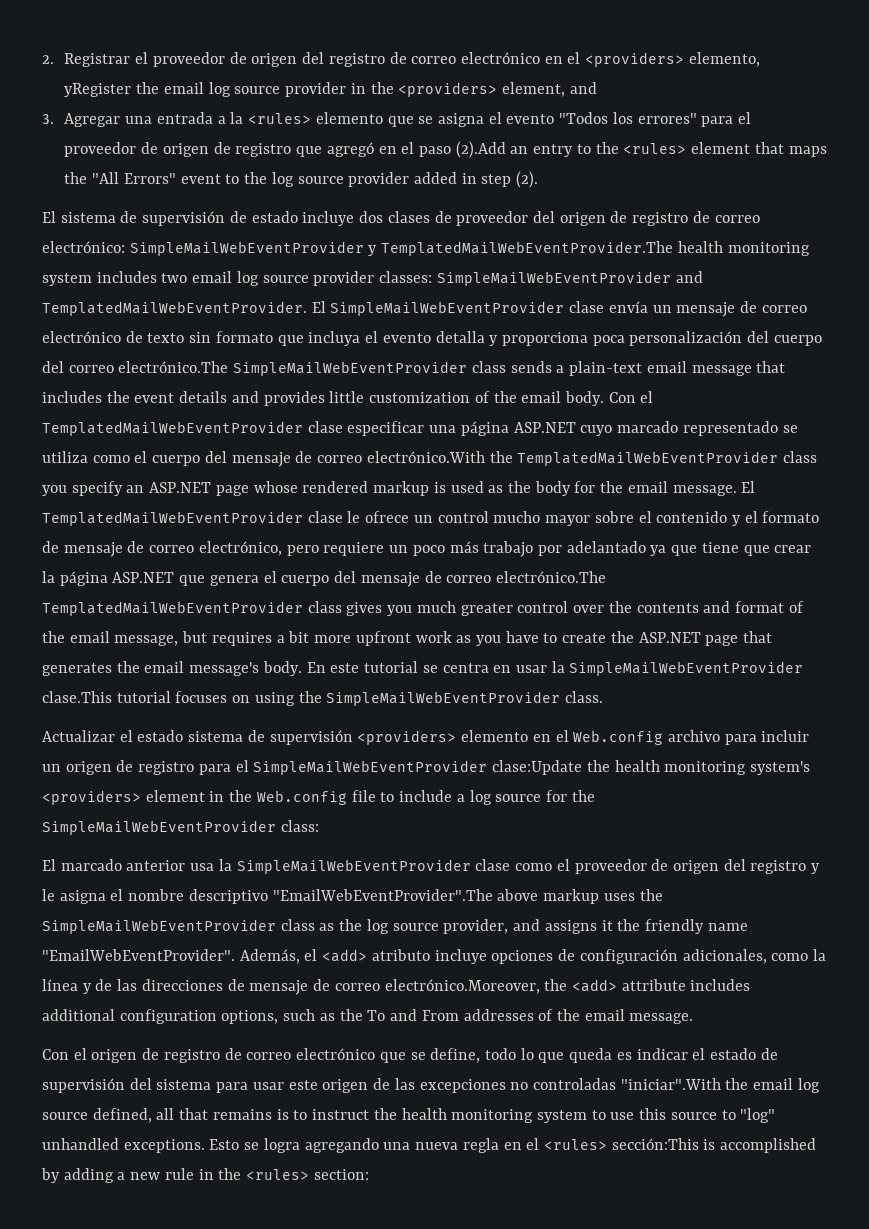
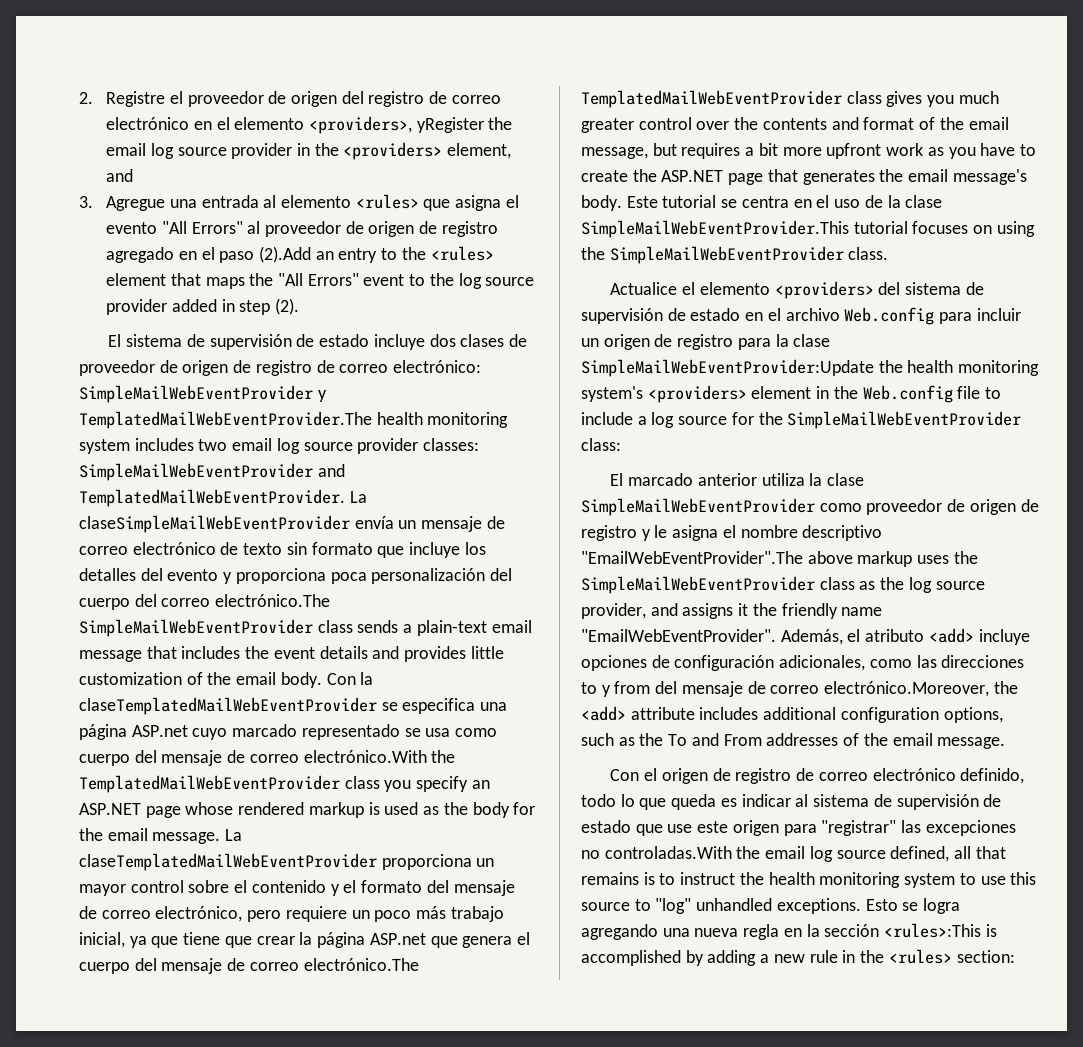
- 2. Registrar el proveedor de origen del registro de correo electrónico en el <providers> elemento, yRegister the email log source provider in the <providers> element, and
+ 2. Registre el proveedor de origen del registro de correo electrónico en el elemento <providers>, yRegister the email log source provider in the <providers> element, and
- 3. Agregar una entrada a la <rules> elemento que se asigna el evento "Todos los errores" para el proveedor de origen de registro que agregó en el paso (2).Add an entry to the <rules> element that maps the "All Errors" event to the log source provider added in step (2).
+ 3. Agregue una entrada al elemento <rules> que asigna el evento "All Errors" al proveedor de origen de registro agregado en el paso (2).Add an entry to the <rules> element that maps the "All Errors" event to the log source provider added in step (2).
- El sistema de supervisión de estado incluye dos clases de proveedor del origen de registro de correo electrónico: SimpleMailWebEventProvider y TemplatedMailWebEventProvider.The health monitoring system includes two email log source provider classes: SimpleMailWebEventProvider and TemplatedMailWebEventProvider.
+ El sistema de supervisión de estado incluye dos clases de proveedor de origen de registro de correo electrónico: SimpleMailWebEventProvider y TemplatedMailWebEventProvider.The health monitoring system includes two email log source provider classes: SimpleMailWebEventProvider and TemplatedMailWebEventProvider.
- El SimpleMailWebEventProvider clase envía un mensaje de correo electrónico de texto sin formato que incluya el evento detalla y proporciona poca personalización del cuerpo del correo electrónico.The SimpleMailWebEventProvider class sends a plain-text email message that includes the event details and provides little customization of the email body.
+ La claseSimpleMailWebEventProvider envía un mensaje de correo electrónico de texto sin formato que incluye los detalles del evento y proporciona poca personalización del cuerpo del correo electrónico.The SimpleMailWebEventProvider class sends a plain-text email message that includes the event details and provides little customization of the email body.
- Con el TemplatedMailWebEventProvider clase especificar una página ASP.NET cuyo marcado representado se utiliza como el cuerpo del mensaje de correo electrónico.With the TemplatedMailWebEventProvider class you specify an ASP.NET page whose rendered markup is used as the body for the email message.
+ Con la claseTemplatedMailWebEventProvider se especifica una página ASP.net cuyo marcado representado se usa como cuerpo del mensaje de correo electrónico.With the TemplatedMailWebEventProvider class you specify an ASP.NET page whose rendered markup is used as the body for the email message.
- El TemplatedMailWebEventProvider clase le ofrece un control mucho mayor sobre el contenido y el formato de mensaje de correo electrónico, pero requiere un poco más trabajo por adelantado ya que tiene que crear la página ASP.NET que genera el cuerpo del mensaje de correo electrónico.The TemplatedMailWebEventProvider class gives you much greater control over the contents and format of the email message, but requires a bit more upfront work as you have to create the ASP.NET page that generates the email message's body.
+ La claseTemplatedMailWebEventProvider proporciona un mayor control sobre el contenido y el formato del mensaje de correo electrónico, pero requiere un poco más trabajo inicial, ya que tiene que crear la página ASP.net que genera el cuerpo del mensaje de correo electrónico.The TemplatedMailWebEventProvider class gives you much greater control over the contents and format of the email message, but requires a bit more upfront work as you have to create the ASP.NET page that generates the email message's body.
- En este tutorial se centra en usar la SimpleMailWebEventProvider clase.This tutorial focuses on using the SimpleMailWebEventProvider class.
+ Este tutorial se centra en el uso de la clase SimpleMailWebEventProvider.This tutorial focuses on using the SimpleMailWebEventProvider class.
- Actualizar el estado sistema de supervisión <providers> elemento en el Web.config archivo para incluir un origen de registro para el SimpleMailWebEventProvider clase:Update the health monitoring system's <providers> element in the Web.config file to include a log source for the SimpleMailWebEventProvider class:
+ Actualice el elemento <providers> del sistema de supervisión de estado en el archivo Web.config para incluir un origen de registro para la clase SimpleMailWebEventProvider:Update the health monitoring system's <providers> element in the Web.config file to include a log source for the SimpleMailWebEventProvider class:
- El marcado anterior usa la SimpleMailWebEventProvider clase como el proveedor de origen del registro y le asigna el nombre descriptivo "EmailWebEventProvider".The above markup uses the SimpleMailWebEventProvider class as the log source provider, and assigns it the friendly name "EmailWebEventProvider".
+ El marcado anterior utiliza la clase SimpleMailWebEventProvider como proveedor de origen de registro y le asigna el nombre descriptivo "EmailWebEventProvider".The above markup uses the SimpleMailWebEventProvider class as the log source provider, and assigns it the friendly name "EmailWebEventProvider".
- Además, el <add> atributo incluye opciones de configuración adicionales, como la línea y de las direcciones de mensaje de correo electrónico.Moreover, the <add> attribute includes additional configuration options, such as the To and From addresses of the email message.
+ Además, el atributo <add> incluye opciones de configuración adicionales, como las direcciones to y from del mensaje de correo electrónico.Moreover, the <add> attribute includes additional configuration options, such as the To and From addresses of the email message.
- Con el origen de registro de correo electrónico que se define, todo lo que queda es indicar el estado de supervisión del sistema para usar este origen de las excepciones no controladas "iniciar".With the email log source defined, all that remains is to instruct the health monitoring system to use this source to "log" unhandled exceptions.
+ Con el origen de registro de correo electrónico definido, todo lo que queda es indicar al sistema de supervisión de estado que use este origen para "registrar" las excepciones no controladas.With the email log source defined, all that remains is to instruct the health monitoring system to use this source to "log" unhandled exceptions.
- Esto se logra agregando una nueva regla en el <rules> sección:This is accomplished by adding a new rule in the <rules> section:
+ Esto se logra agregando una nueva regla en la sección <rules>:This is accomplished by adding a new rule in the <rules> section:

